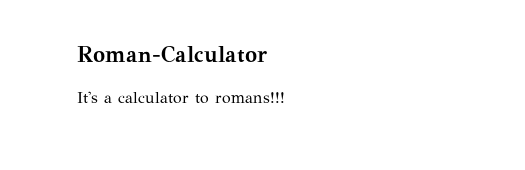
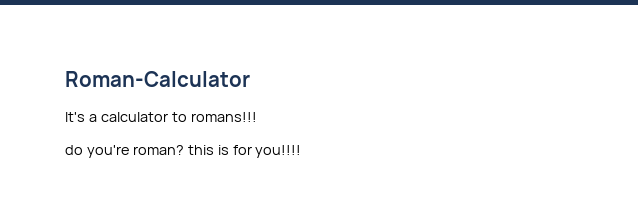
+ do you're roman? this is for you!!!!

